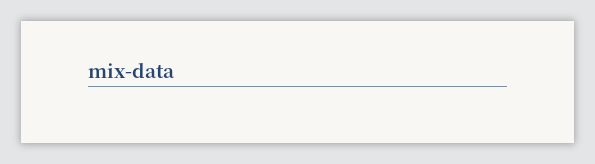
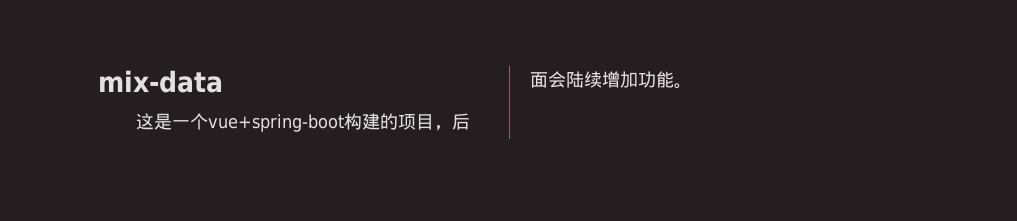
+ 这是一个vue+spring-boot构建的项目，后面会陆续增加功能。

